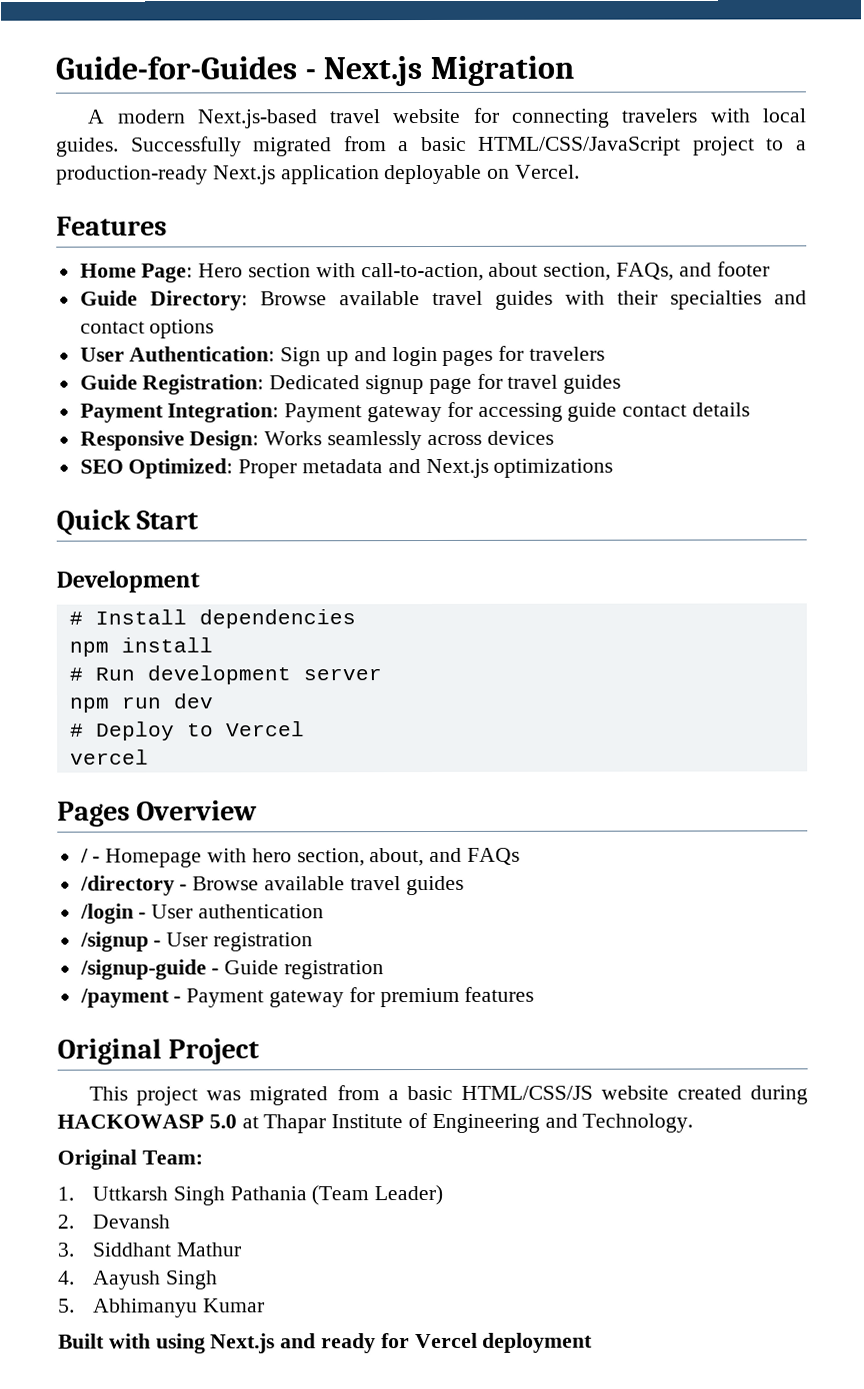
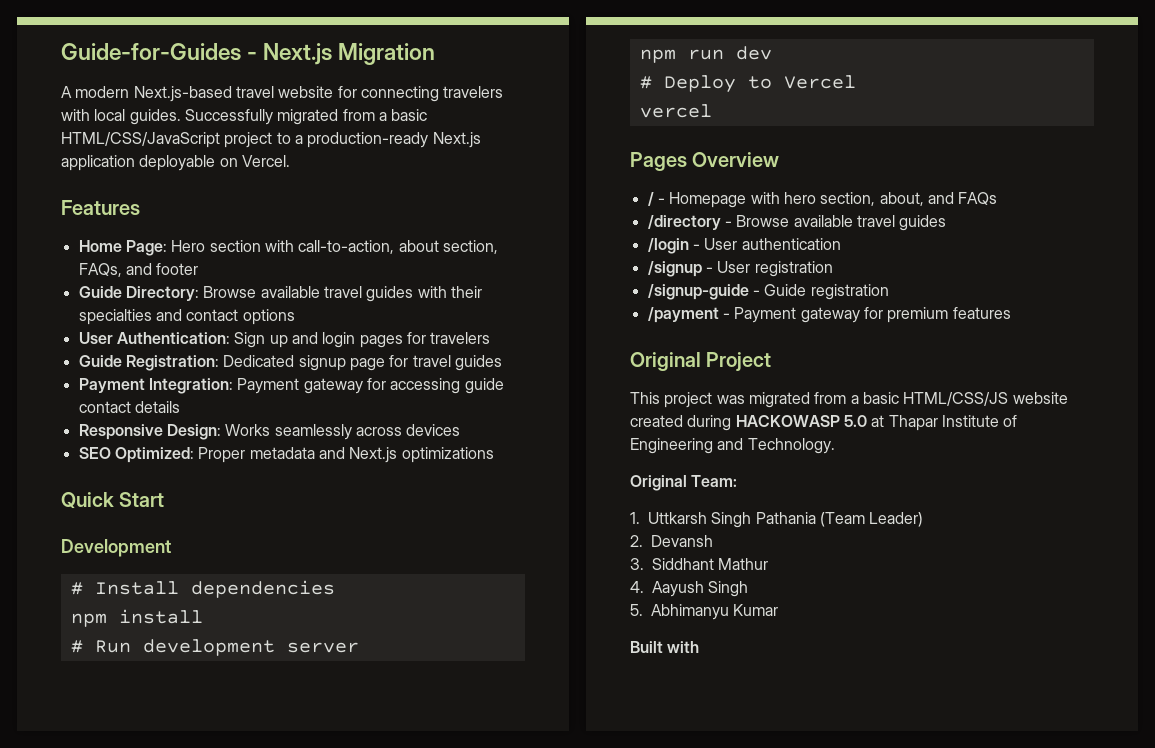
- Built with using Next.js and ready for Vercel deployment
+ Built with

